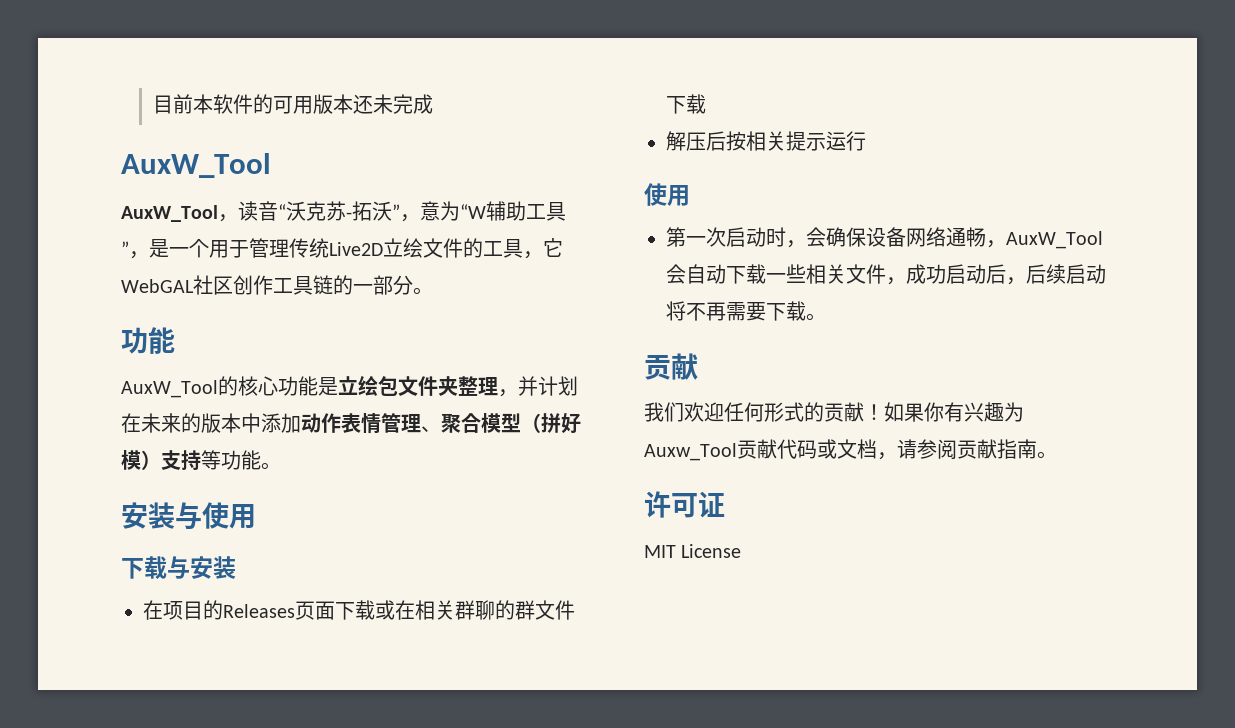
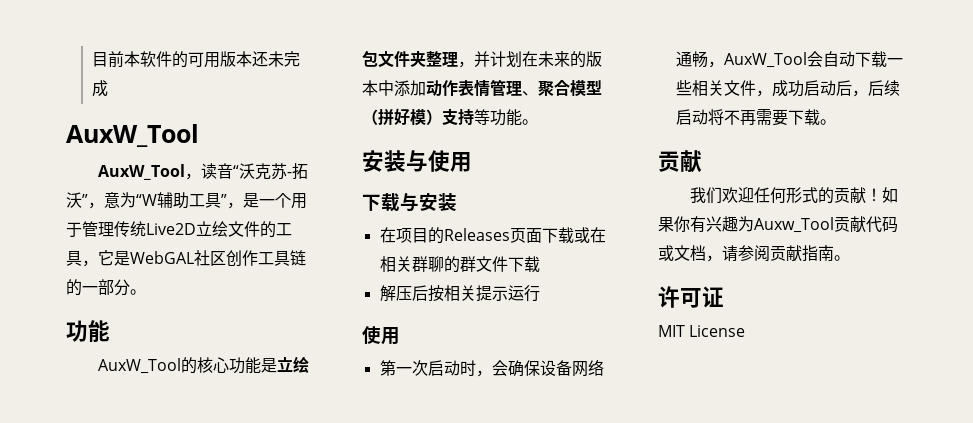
- AuxW_Tool，读音“沃克苏-拓沃”，意为“W辅助工具”，是一个用于管理传统Live2D立绘文件的工具，它WebGAL社区创作工具链的一部分。
+ AuxW_Tool，读音“沃克苏-拓沃”，意为“W辅助工具”，是一个用于管理传统Live2D立绘文件的工具，它是WebGAL社区创作工具链的一部分。

